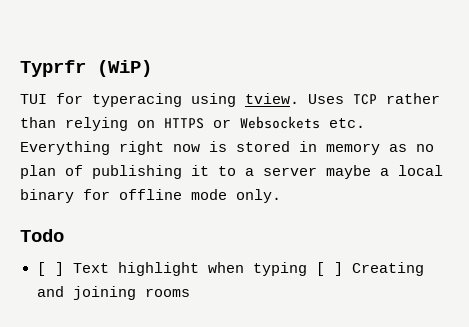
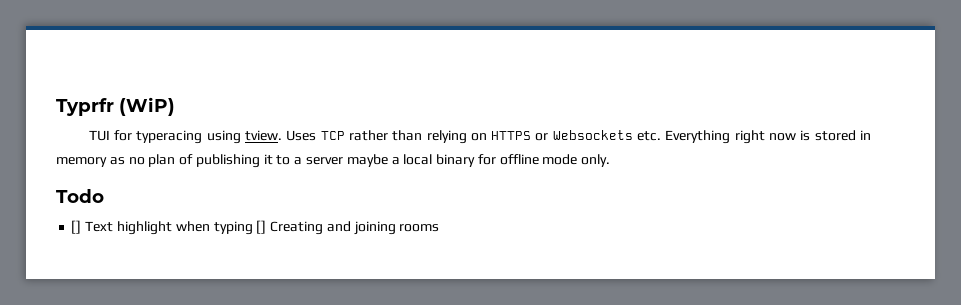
- [ ] Text highlight when typing [ ] Creating and joining rooms
+ [] Text highlight when typing [] Creating and joining rooms

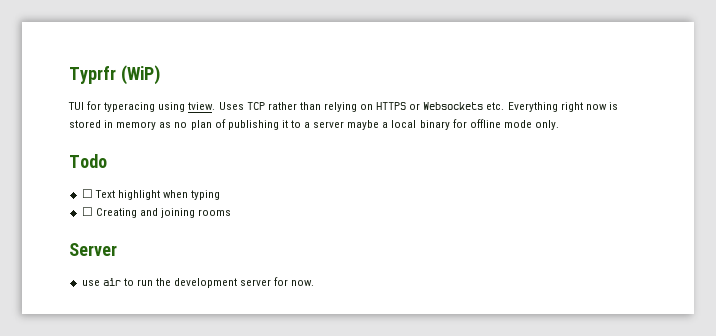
- [] Text highlight when typing [] Creating and joining rooms
+ ☐ Text highlight when typing
+ ☐ Creating and joining rooms
+ Server
+ use air to run the development server for now.

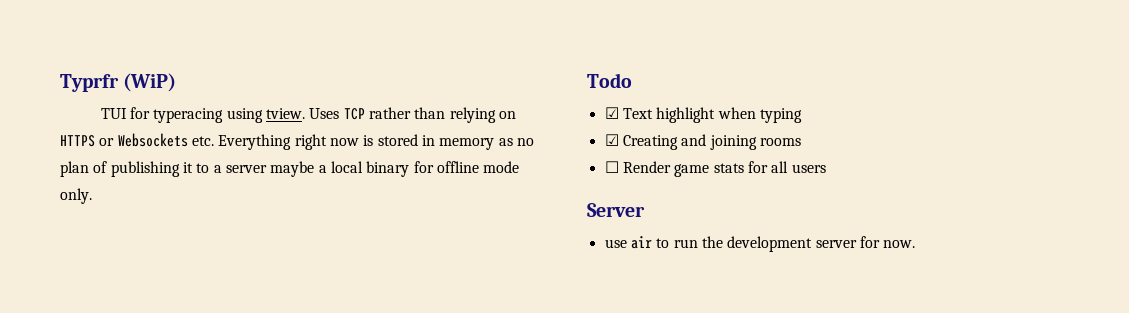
- ☐ Text highlight when typing
+ ☑ Text highlight when typing
- ☐ Creating and joining rooms
+ ☑ Creating and joining rooms
+ ☐ Render game stats for all users

